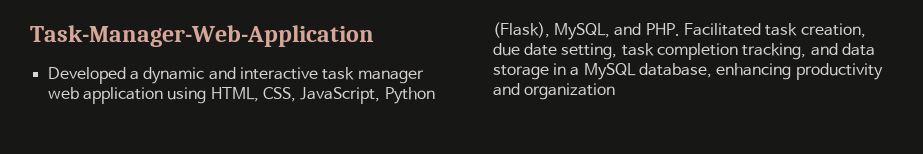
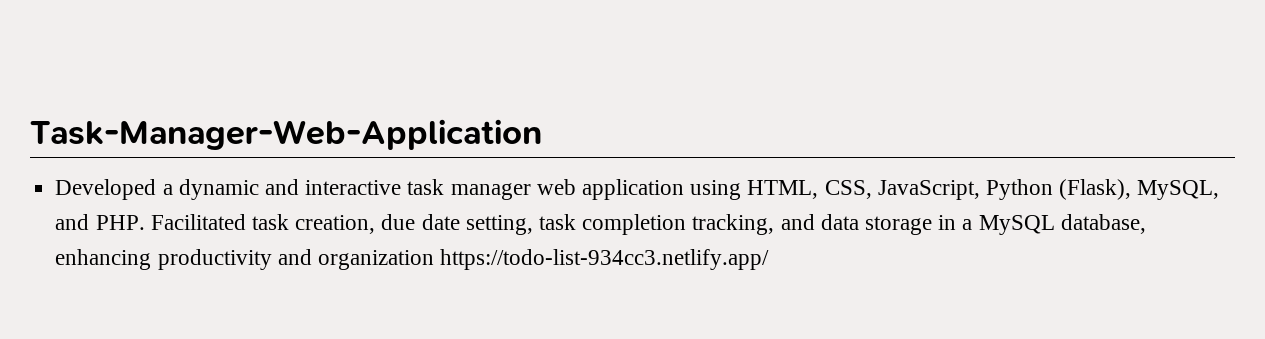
- Developed a dynamic and interactive task manager web application using HTML, CSS, JavaScript, Python (Flask), MySQL, and PHP. Facilitated task creation, due date setting, task completion tracking, and data storage in a MySQL database, enhancing productivity and organization
+ Developed a dynamic and interactive task manager web application using HTML, CSS, JavaScript, Python (Flask), MySQL, and PHP. Facilitated task creation, due date setting, task completion tracking, and data storage in a MySQL database, enhancing productivity and organization https://todo-list-934cc3.netlify.app/

